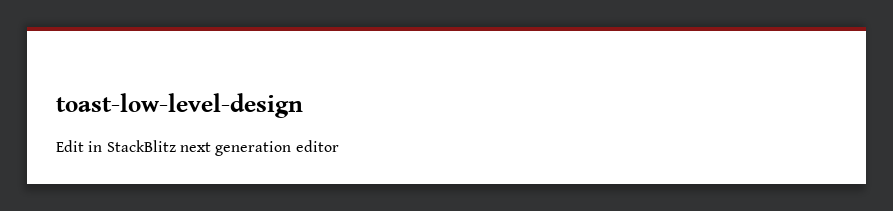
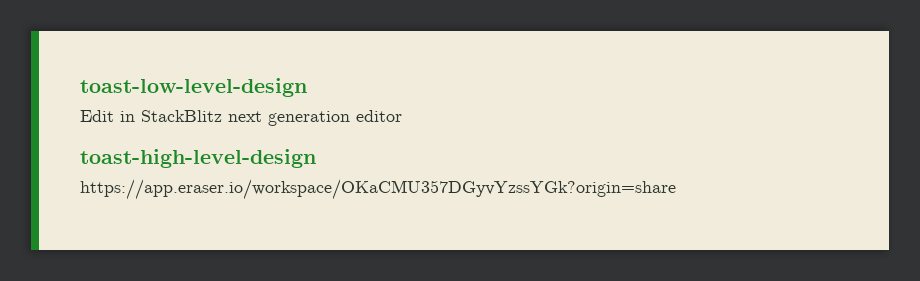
+ toast-high-level-design
+ https://app.eraser.io/workspace/OKaCMU357DGyvYzssYGk?origin=share

